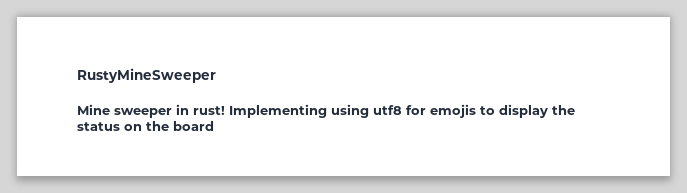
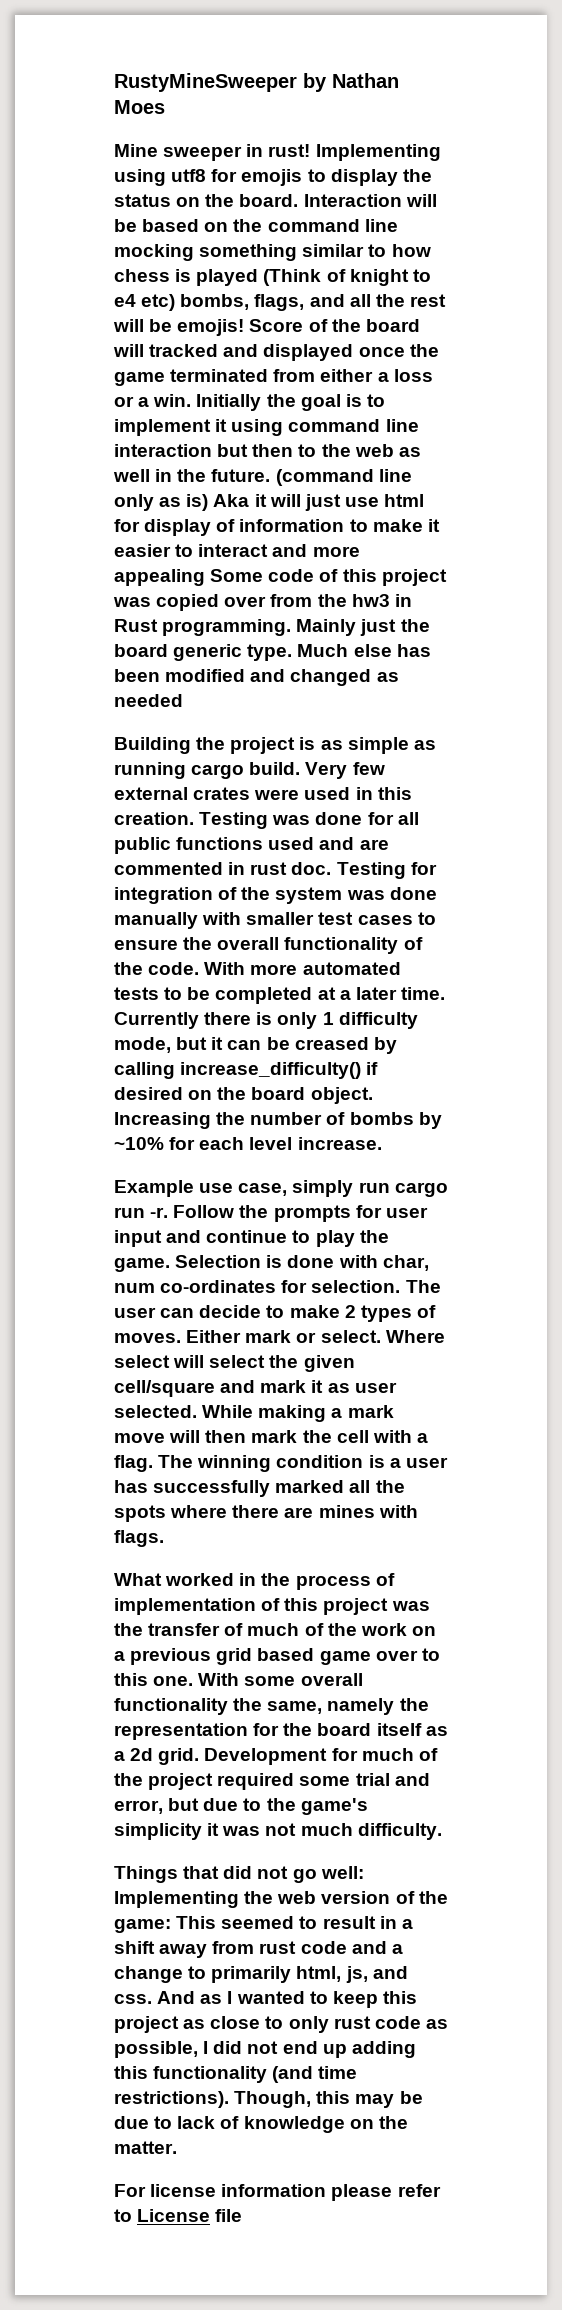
- RustyMineSweeper
+ RustyMineSweeper by Nathan Moes
- Implementing using utf8 for emojis to display the status on the board
+ Implementing using utf8 for emojis to display the status on the board. Interaction will be based on the command line mocking something similar to how chess is played (Think of knight to e4 etc) bombs, flags, and all the rest will be emojis! Score of the board will tracked and displayed once the game terminated from either a loss or a win. Initially the goal is to implement it using command line interaction but then to the web as well in the future. (command line only as is) Aka it will just use html for display of information to make it easier to interact and more appealing Some code of this project was copied over from the hw3 in Rust programming. Mainly just the board generic type. Much else has been modified and changed as needed
+ Building the project is as simple as running cargo build. Very few external crates were used in this creation. Testing was done for all public functions used and are commented in rust doc. Testing for integration of the system was done manually with smaller test cases to ensure the overall functionality of the code. With more automated tests to be completed at a later time. Currently there is only 1 difficulty mode, but it can be creased by calling increase_difficulty() if desired on the board object. Increasing the number of bombs by ~10% for each level increase.
+ Example use case, simply run cargo run -r. Follow the prompts for user input and continue to play the game. Selection is done with char, num co-ordinates for selection. The user can decide to make 2 types of moves. Either mark or select. Where select will select the given cell/square and mark it as user selected. While making a mark move will then mark the cell with a flag. The winning condition is a user has successfully marked all the spots where there are mines with flags.
+ What worked in the process of implementation of this project was the transfer of much of the work on a previous grid based game over to this one. With some overall functionality the same, namely the representation for the board itself as a 2d grid. Development for much of the project required some trial and error, but due to the game's simplicity it was not much difficulty.
+ Things that did not go well: Implementing the web version of the game: This seemed to result in a shift away from rust code and a change to primarily html, js, and css. And as I wanted to keep this project as close to only rust code as possible, I did not end up adding this functionality (and time restrictions). Though, this may be due to lack of knowledge on the matter.
+ For license information please refer to License file

